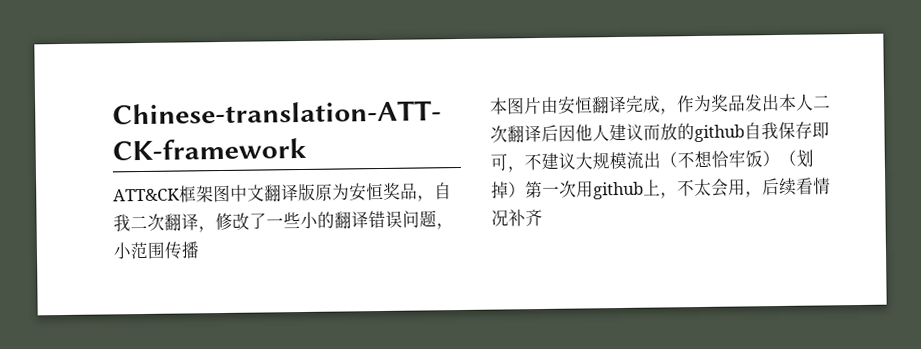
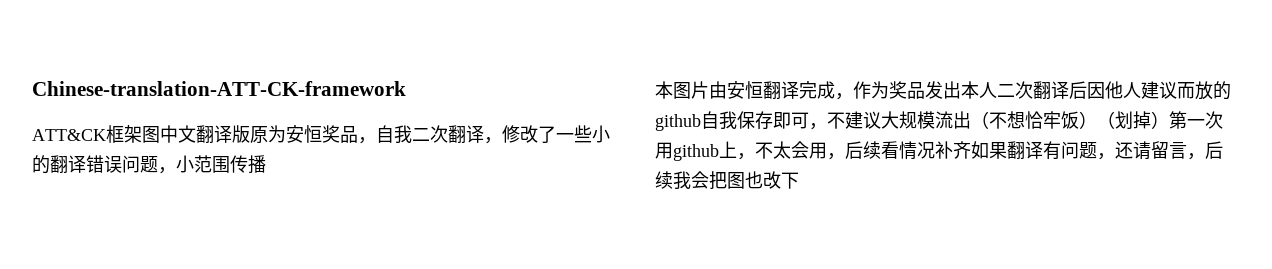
- 本图片由安恒翻译完成，作为奖品发出本人二次翻译后因他人建议而放的github自我保存即可，不建议大规模流出（不想恰牢饭）（划掉）第一次用github上，不太会用，后续看情况补齐
+ 本图片由安恒翻译完成，作为奖品发出本人二次翻译后因他人建议而放的github自我保存即可，不建议大规模流出（不想恰牢饭）（划掉）第一次用github上，不太会用，后续看情况补齐如果翻译有问题，还请留言，后续我会把图也改下

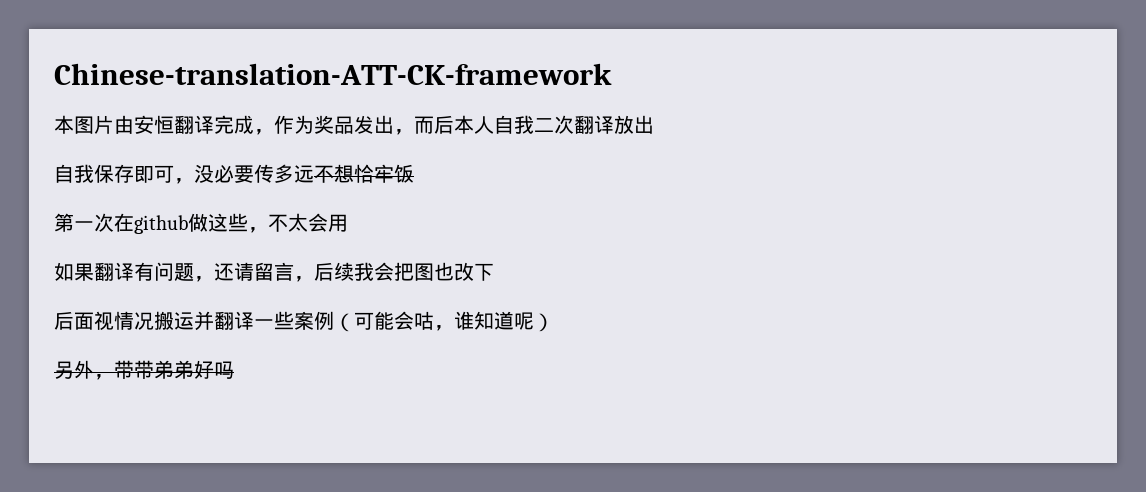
- ATT&CK框架图中文翻译版原为安恒奖品，自我二次翻译，修改了一些小的翻译错误问题，小范围传播
- 本图片由安恒翻译完成，作为奖品发出本人二次翻译后因他人建议而放的github自我保存即可，不建议大规模流出（不想恰牢饭）（划掉）第一次用github上，不太会用，后续看情况补齐如果翻译有问题，还请留言，后续我会把图也改下
+ 本图片由安恒翻译完成，作为奖品发出，而后本人自我二次翻译放出
+ 自我保存即可，没必要传多远不想恰牢饭
+ 第一次在github做这些，不太会用
+ 如果翻译有问题，还请留言，后续我会把图也改下
+ 后面视情况搬运并翻译一些案例（可能会咕，谁知道呢）
+ 另外，带带弟弟好吗

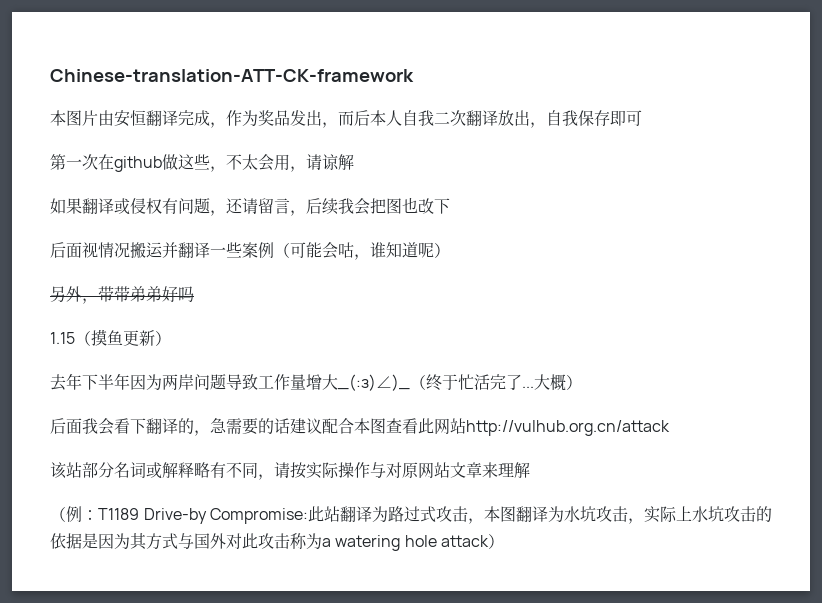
- 本图片由安恒翻译完成，作为奖品发出，而后本人自我二次翻译放出
- 自我保存即可，没必要传多远不想恰牢饭
+ 本图片由安恒翻译完成，作为奖品发出，而后本人自我二次翻译放出，自我保存即可
- 第一次在github做这些，不太会用
+ 第一次在github做这些，不太会用，请谅解
- 如果翻译有问题，还请留言，后续我会把图也改下
+ 如果翻译或侵权有问题，还请留言，后续我会把图也改下
+ 1.15（摸鱼更新）
+ 去年下半年因为两岸问题导致工作量增大_(:з)∠)_（终于忙活完了...大概）
+ 后面我会看下翻译的，急需要的话建议配合本图查看此网站http://vulhub.org.cn/attack
+ 该站部分名词或解释略有不同，请按实际操作与对原网站文章来理解
+ （例：T1189 Drive-by Compromise:此站翻译为路过式攻击，本图翻译为水坑攻击，实际上水坑攻击的依据是因为其方式与国外对此攻击称为a watering hole attack）

